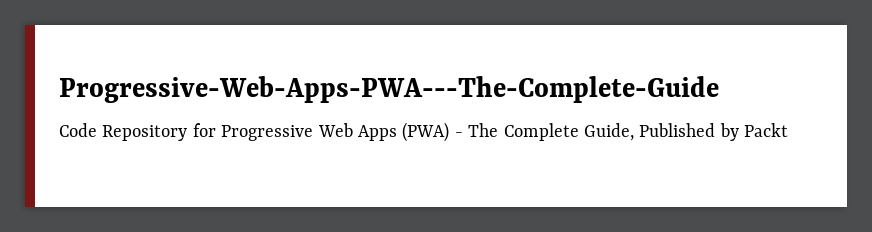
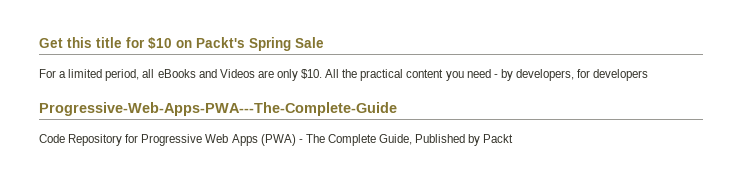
+ Get this title for $10 on Packt's Spring Sale
+ For a limited period, all eBooks and Videos are only $10. All the practical content you need - by developers, for developers

